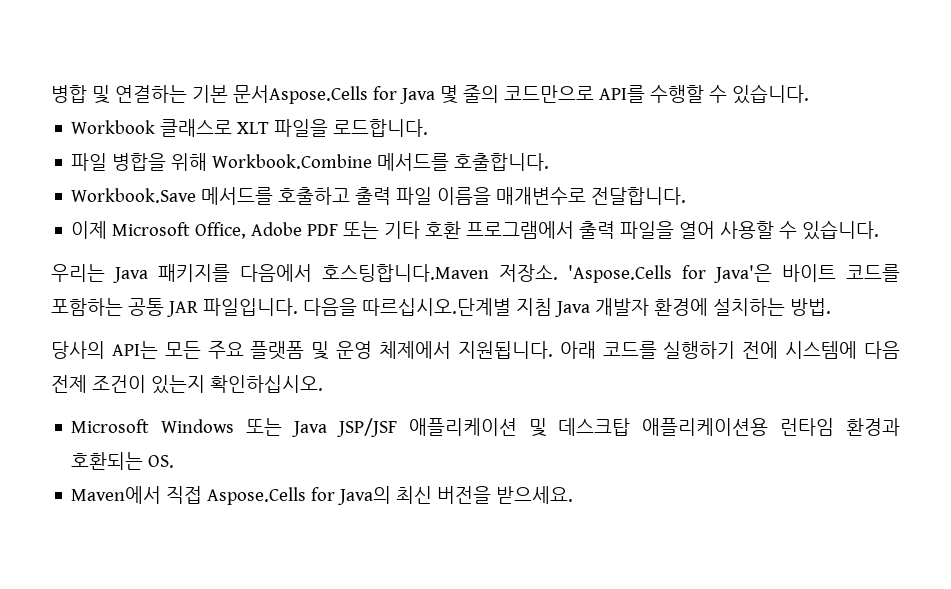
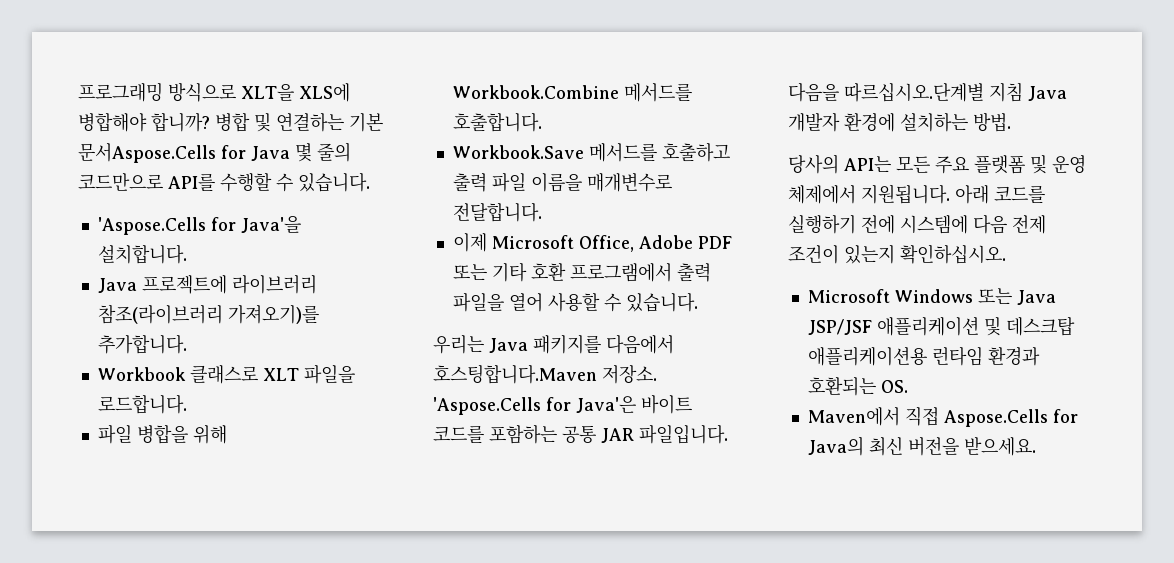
+ 프로그래밍 방식으로 XLT을 XLS에 병합해야 합니까?
+ 'Aspose.Cells for Java'을 설치합니다.
+ Java 프로젝트에 라이브러리 참조(라이브러리 가져오기)를 추가합니다.

